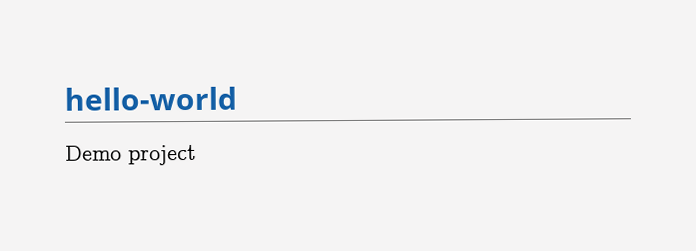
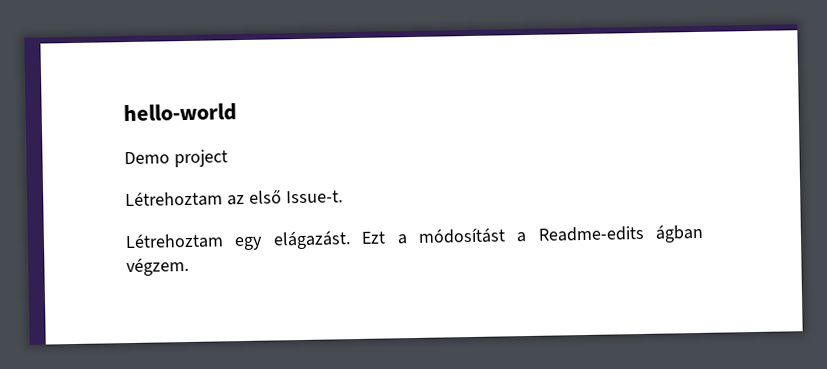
+ Létrehoztam az első Issue-t.
+ Létrehoztam egy elágazást. Ezt a módosítást a Readme-edits ágban végzem.

